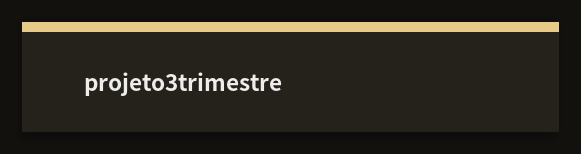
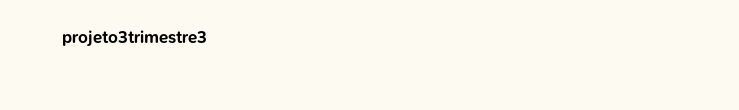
- projeto3trimestre
+ projeto3trimestre3

